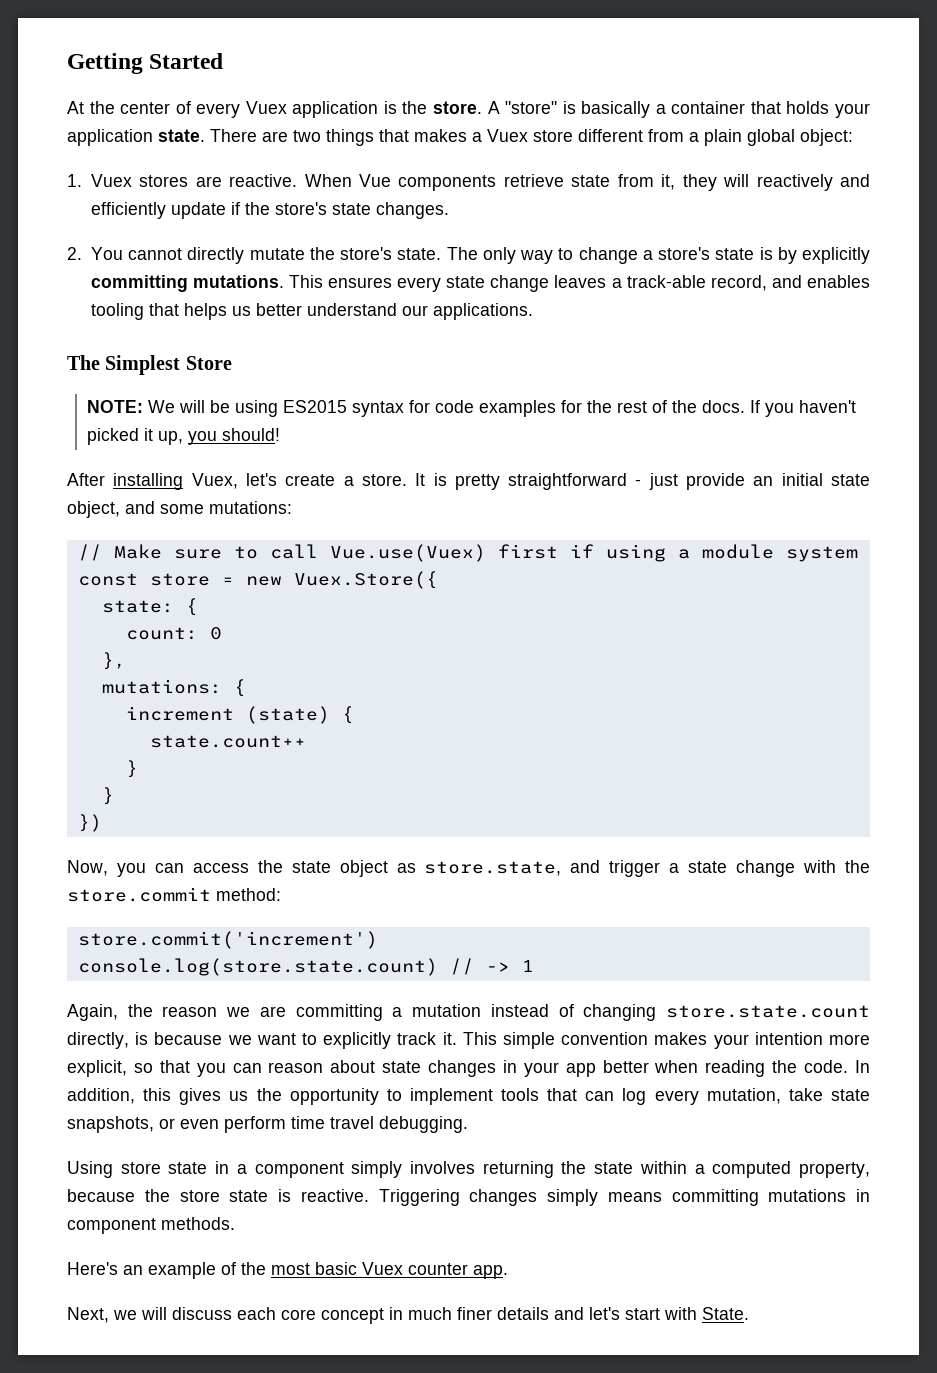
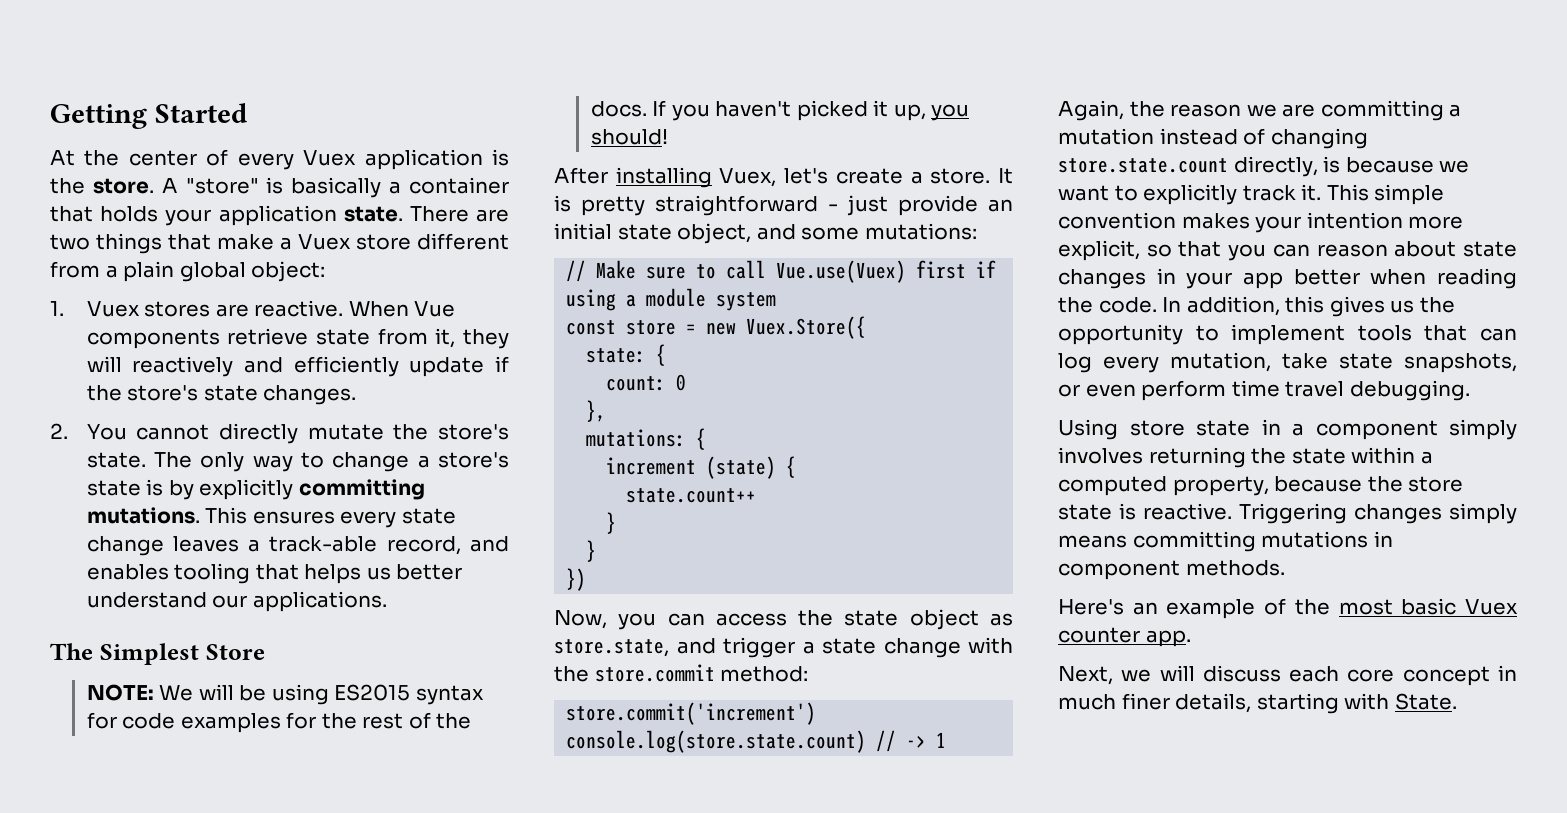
- There are two things that makes a Vuex store different from a plain global object:
+ There are two things that make a Vuex store different from a plain global object:
- Next, we will discuss each core concept in much finer details and let's start with State.
+ Next, we will discuss each core concept in much finer details, starting with State.

